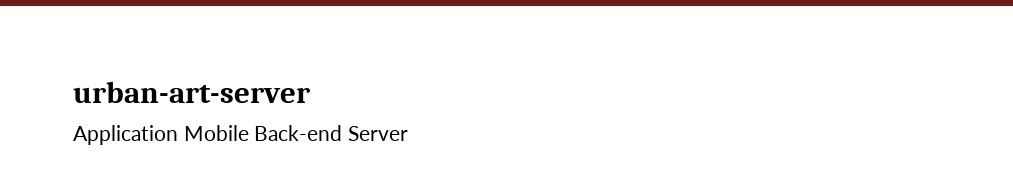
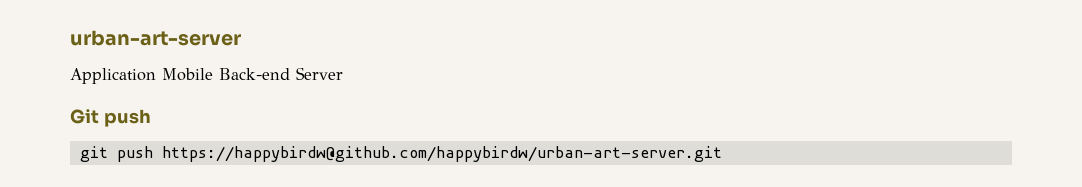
+ Git push
+ git push https://happybirdw@github.com/happybirdw/urban-art-server.git

